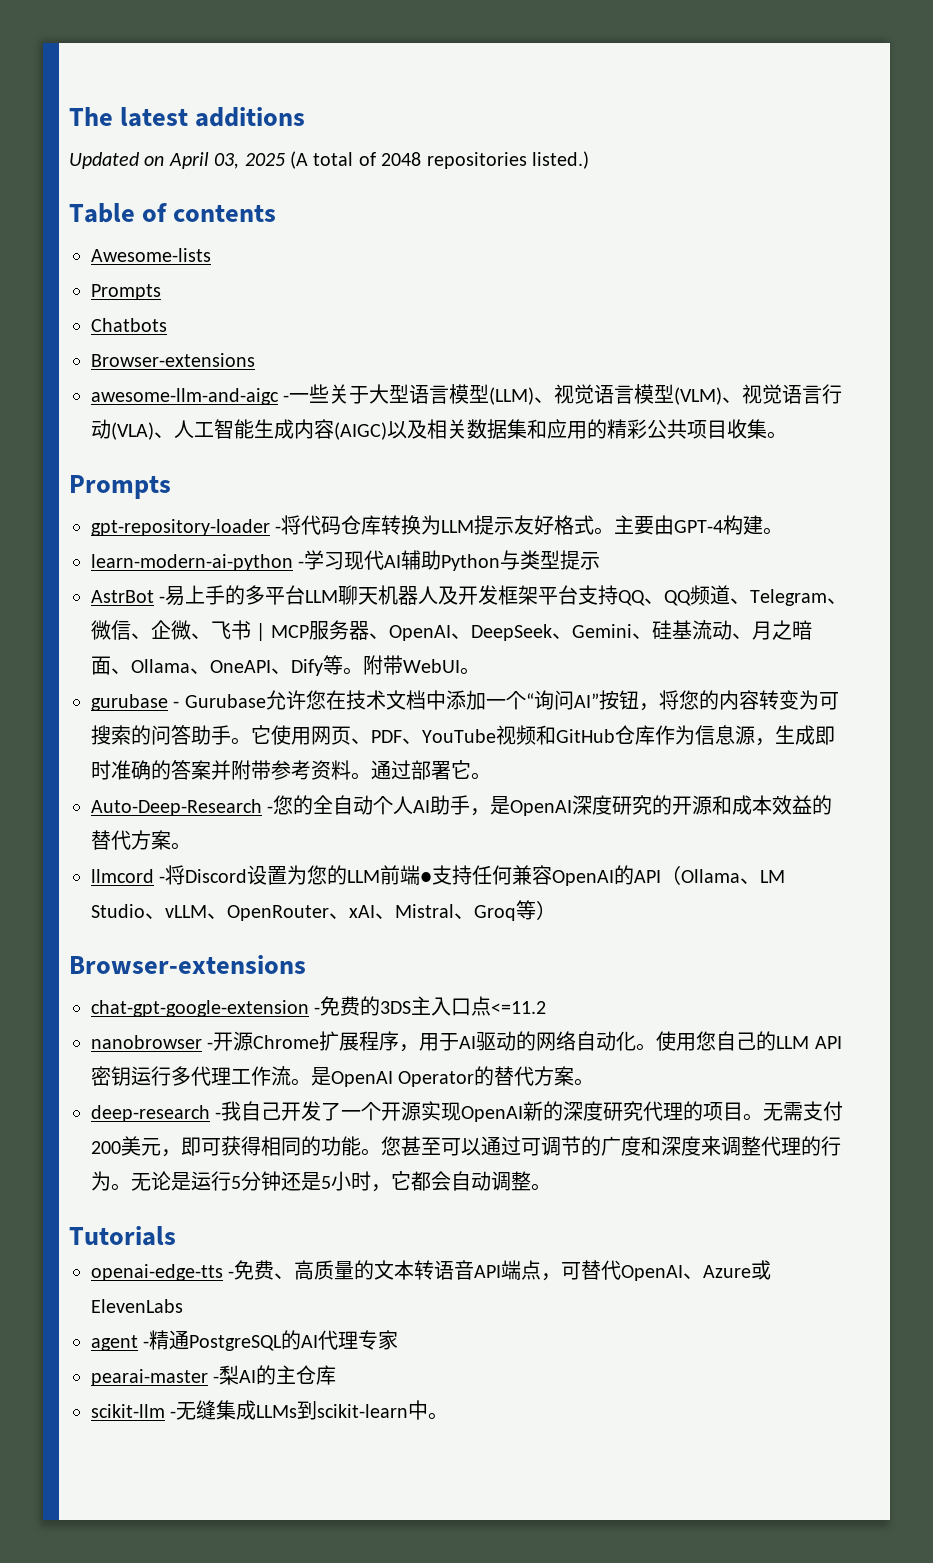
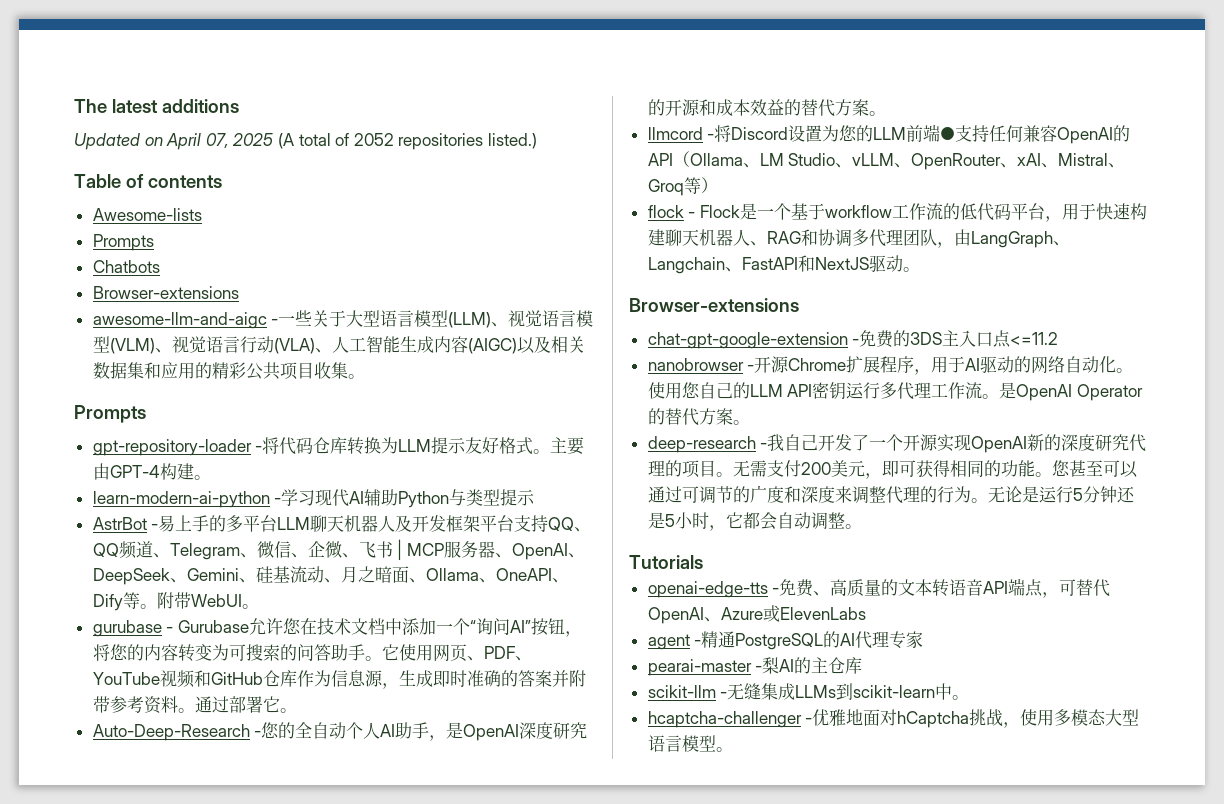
- Updated on April 03, 2025 (A total of 2048 repositories listed.)
+ Updated on April 07, 2025 (A total of 2052 repositories listed.)
+ flock - Flock是一个基于workflow工作流的低代码平台，用于快速构建聊天机器人、RAG和协调多代理团队，由LangGraph、Langchain、FastAPI和NextJS驱动。
+ hcaptcha-challenger -优雅地面对hCaptcha挑战，使用多模态大型语言模型。

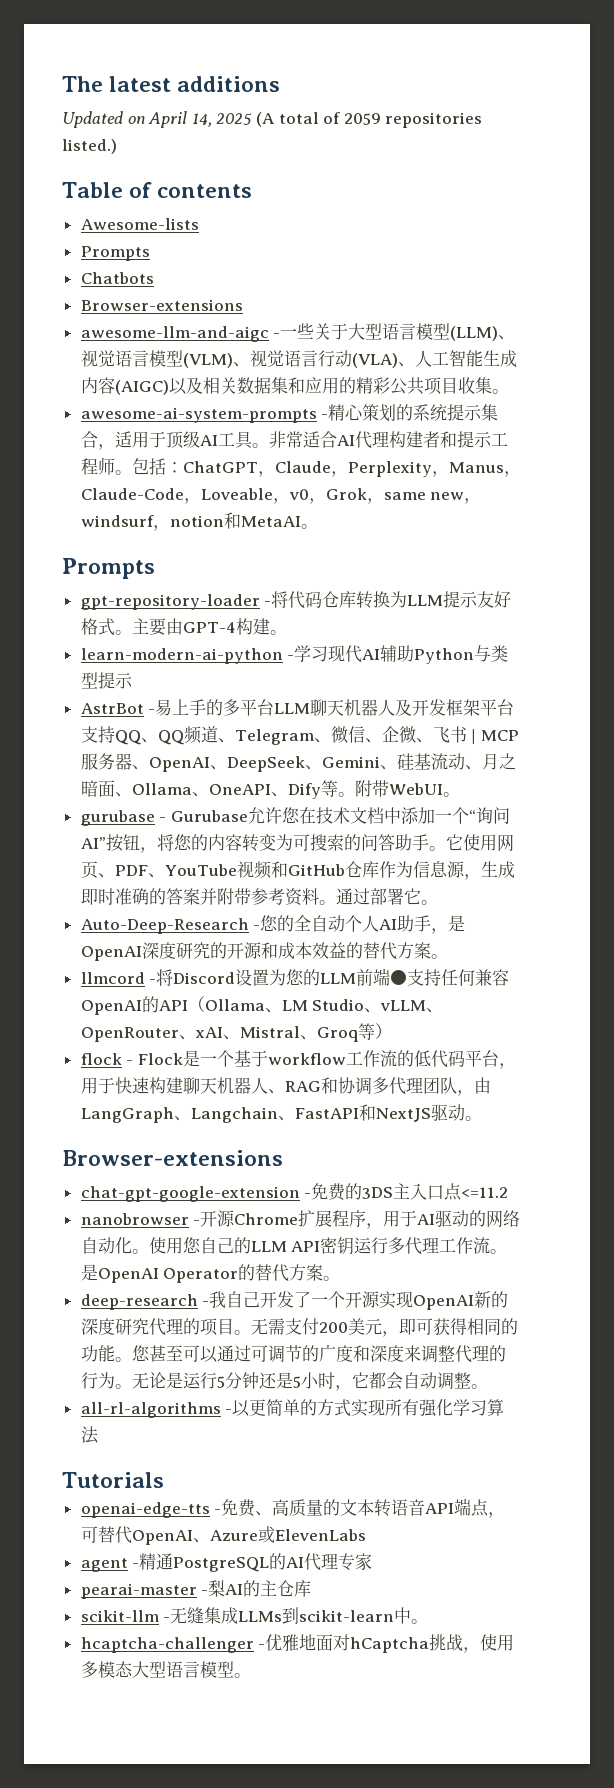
- Updated on April 07, 2025 (A total of 2052 repositories listed.)
+ Updated on April 14, 2025 (A total of 2059 repositories listed.)
+ awesome-ai-system-prompts -精心策划的系统提示集合，适用于顶级AI工具。非常适合AI代理构建者和提示工程师。包括：ChatGPT，Claude，Perplexity，Manus，Claude-Code，Loveable，v0，Grok，same new，windsurf，notion和MetaAI。
+ all-rl-algorithms -以更简单的方式实现所有强化学习算法

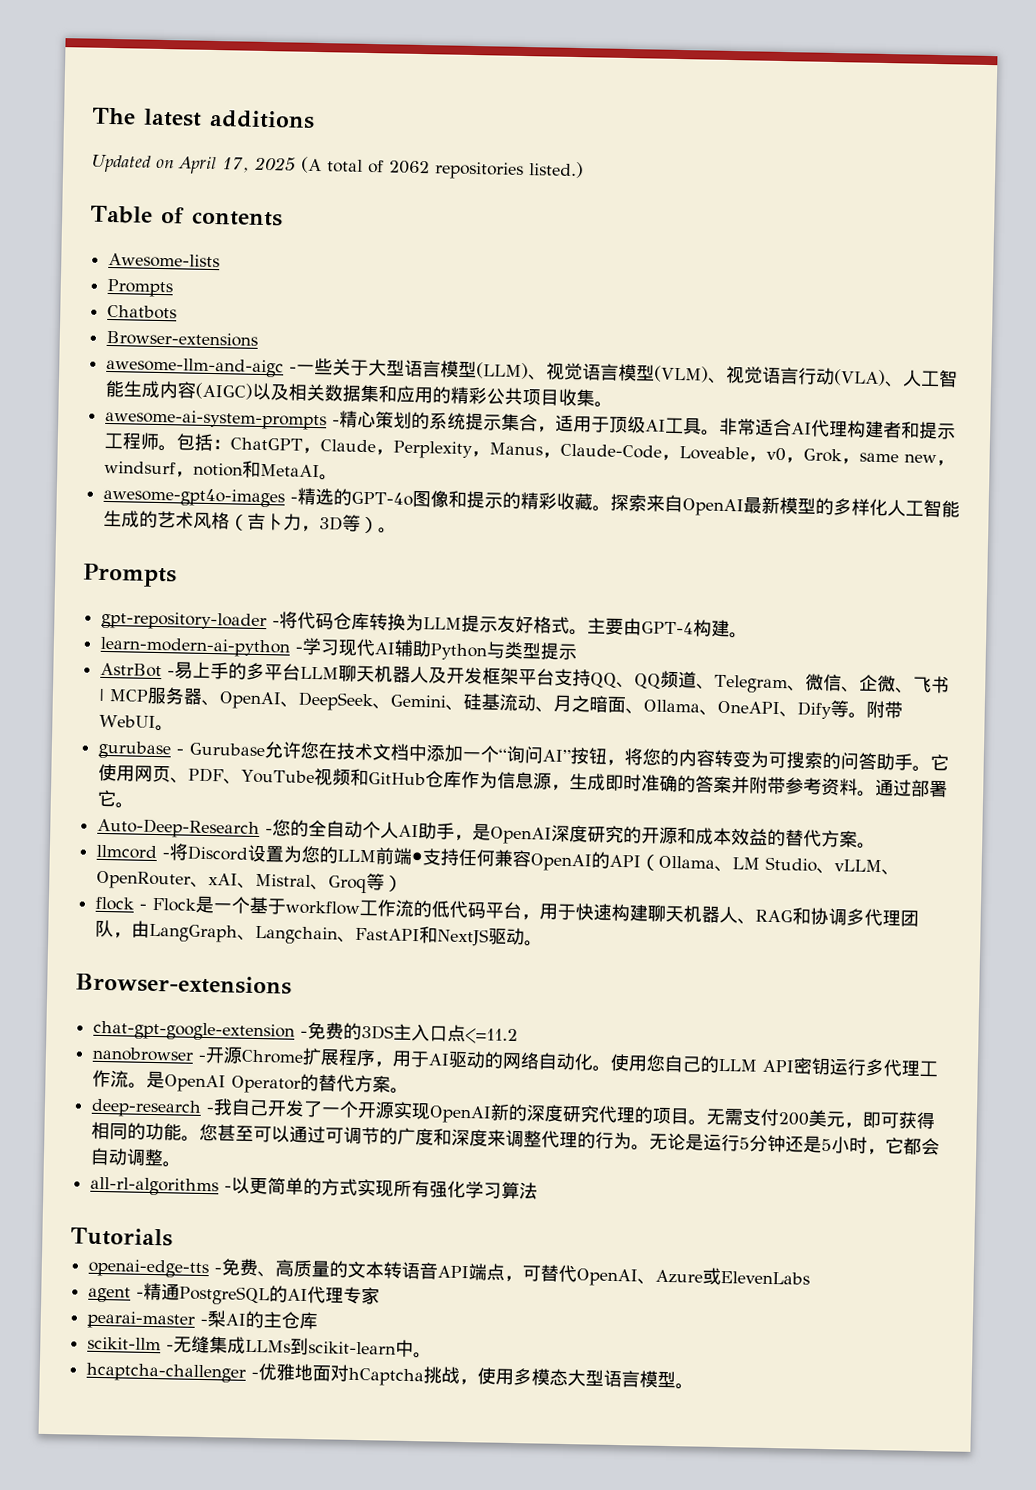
- Updated on April 14, 2025 (A total of 2059 repositories listed.)
+ Updated on April 17, 2025 (A total of 2062 repositories listed.)
+ awesome-gpt4o-images -精选的GPT-4o图像和提示的精彩收藏。探索来自OpenAI最新模型的多样化人工智能生成的艺术风格（吉卜力，3D等）。

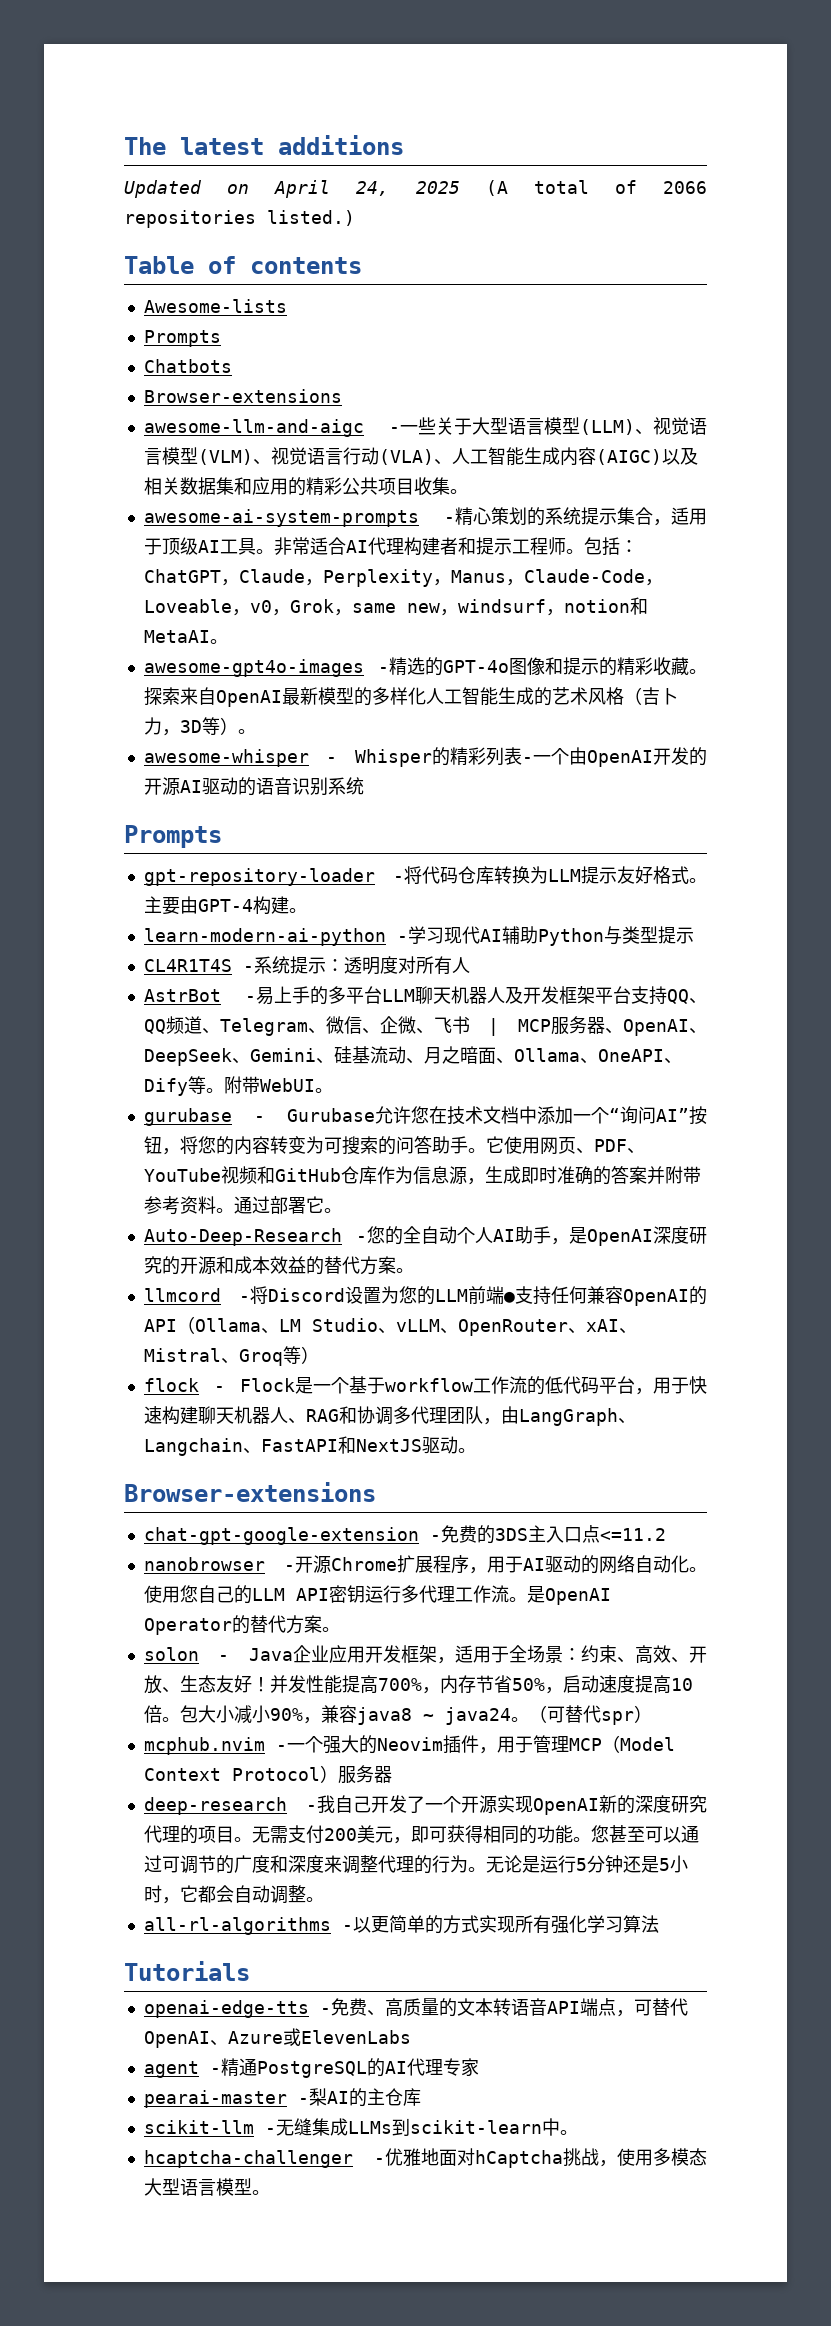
- Updated on April 17, 2025 (A total of 2062 repositories listed.)
+ Updated on April 24, 2025 (A total of 2066 repositories listed.)
+ awesome-whisper - Whisper的精彩列表-一个由OpenAI开发的开源AI驱动的语音识别系统
+ CL4R1T4S -系统提示：透明度对所有人
+ solon - Java企业应用开发框架，适用于全场景：约束、高效、开放、生态友好！并发性能提高700%，内存节省50%，启动速度提高10倍。包大小减小90%，兼容java8 ~ java24。（可替代spr）
+ mcphub.nvim -一个强大的Neovim插件，用于管理MCP（Model Context Protocol）服务器

